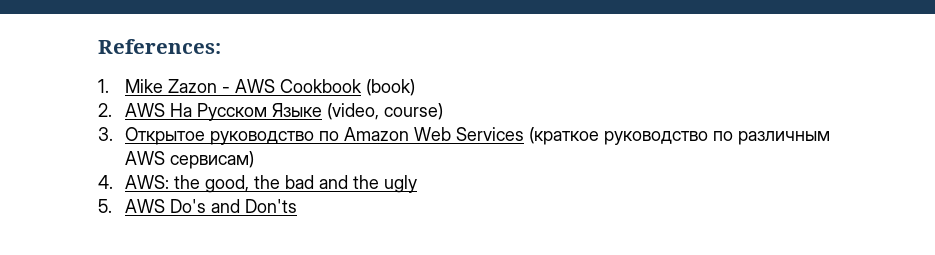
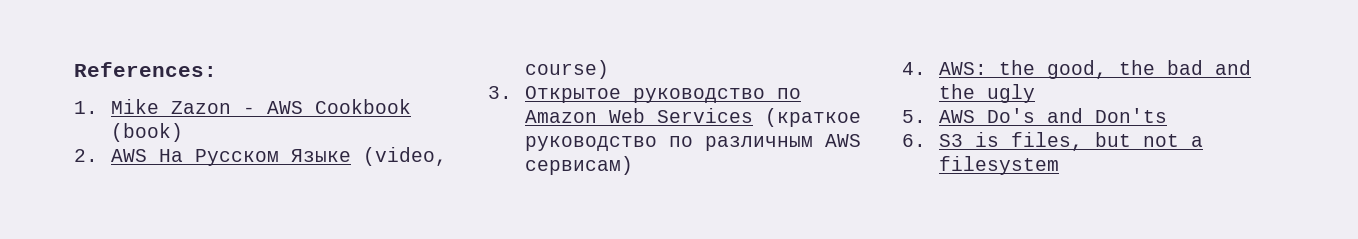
+ 6. S3 is files, but not a filesystem

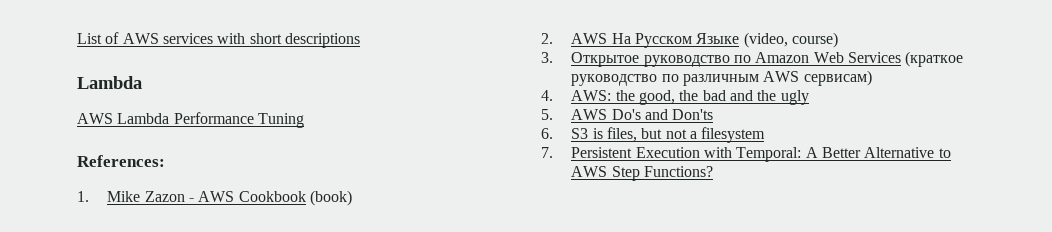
+ List of AWS services with short descriptions
+ Lambda
+ AWS Lambda Performance Tuning
+ 7. Persistent Execution with Temporal: A Better Alternative to AWS Step Functions?

